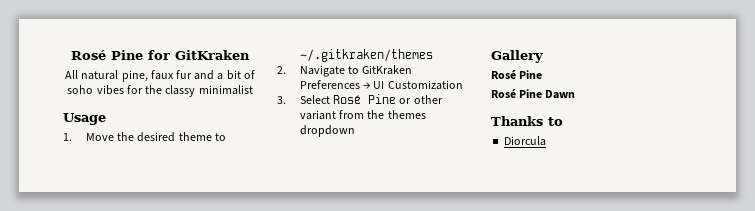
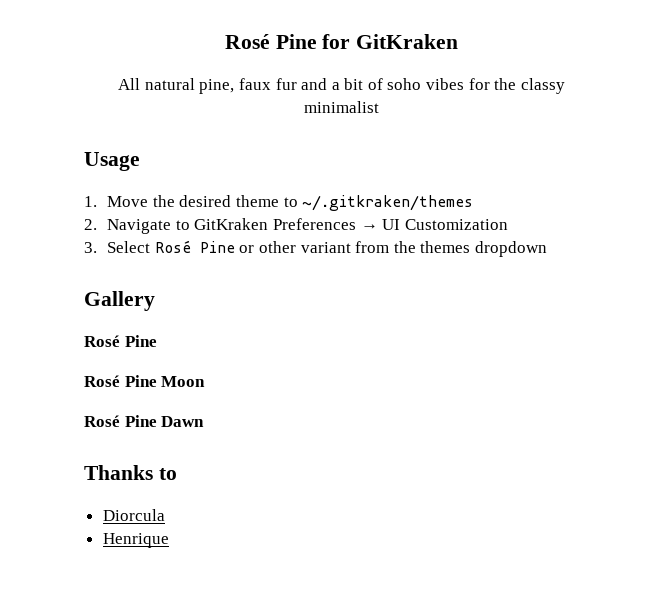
+ Rosé Pine Moon
+ Henrique

